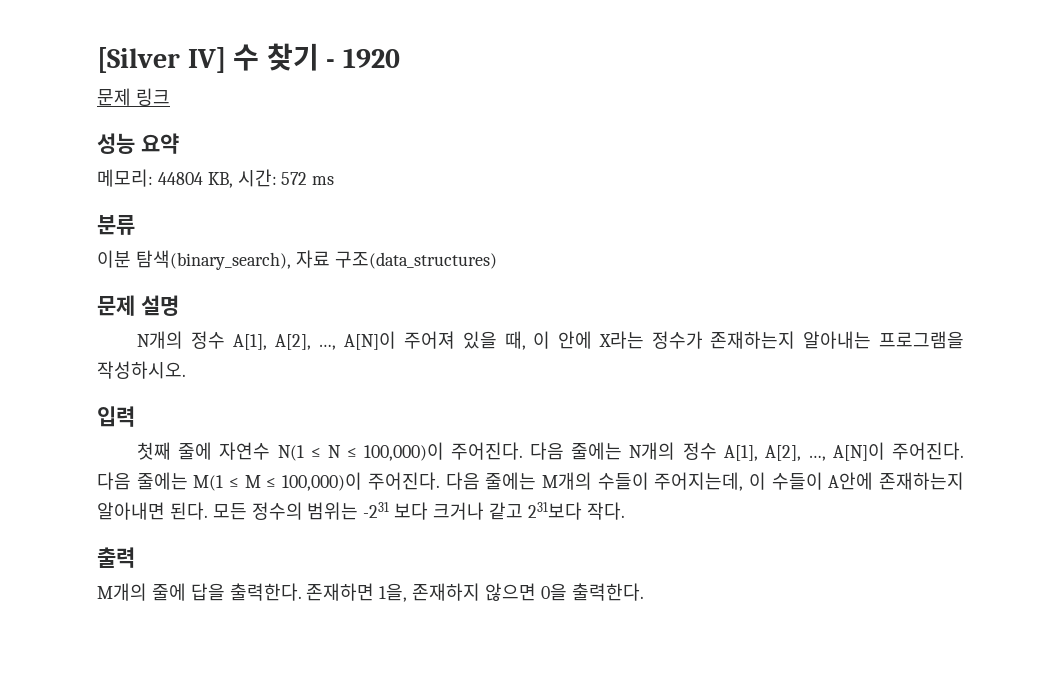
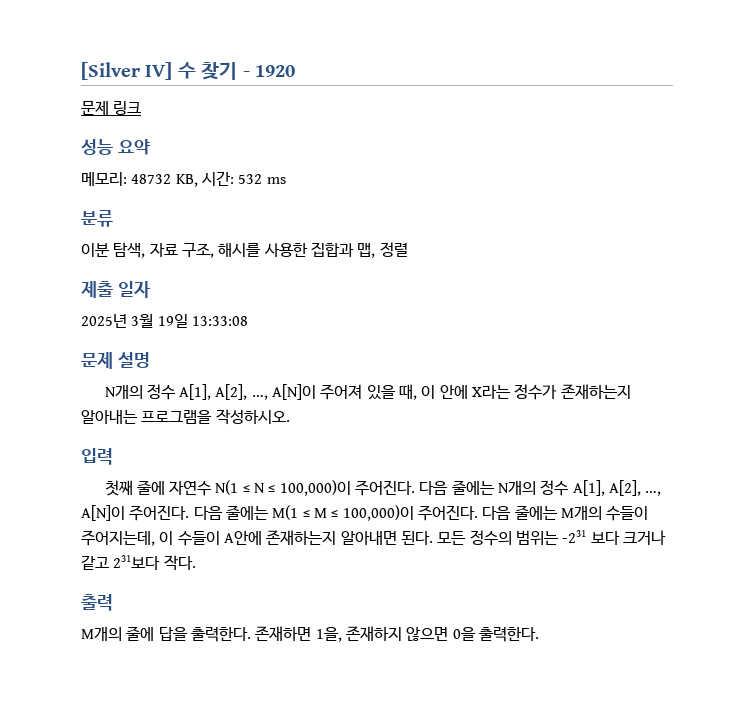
- 메모리: 44804 KB, 시간: 572 ms
+ 메모리: 48732 KB, 시간: 532 ms
- 이분 탐색(binary_search), 자료 구조(data_structures)
+ 이분 탐색, 자료 구조, 해시를 사용한 집합과 맵, 정렬
+ 제출 일자
+ 2025년 3월 19일 13:33:08

